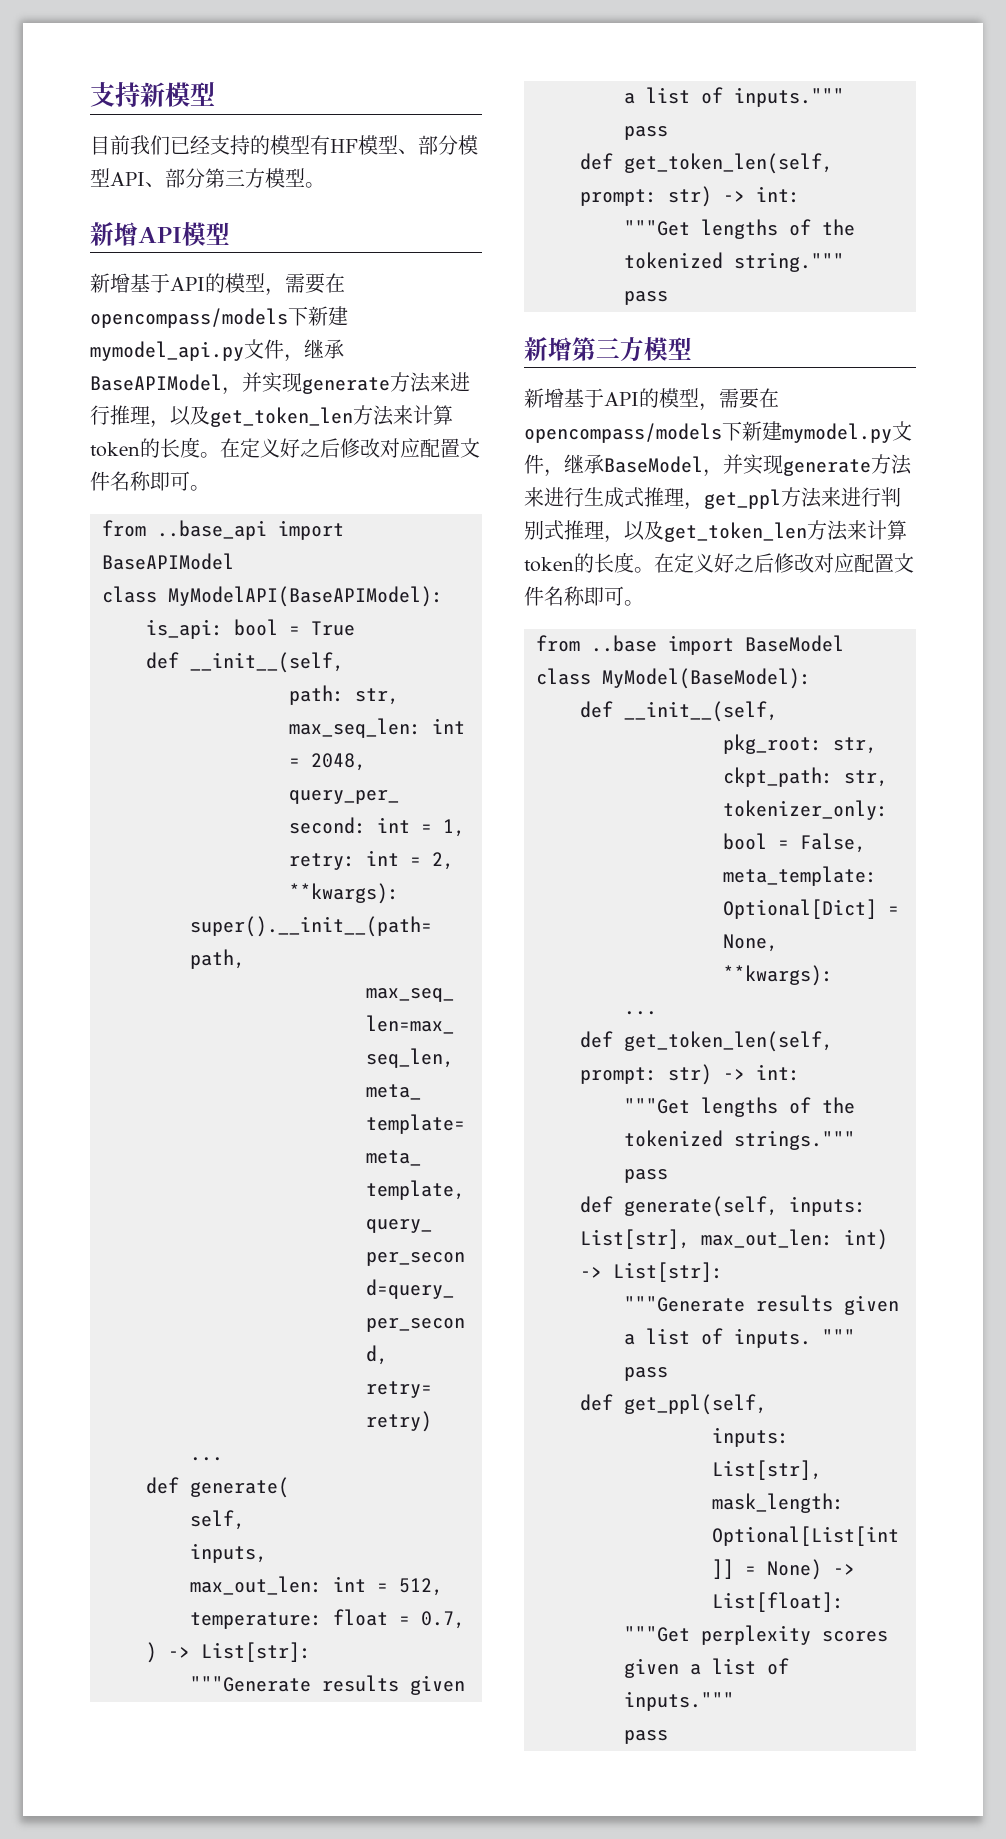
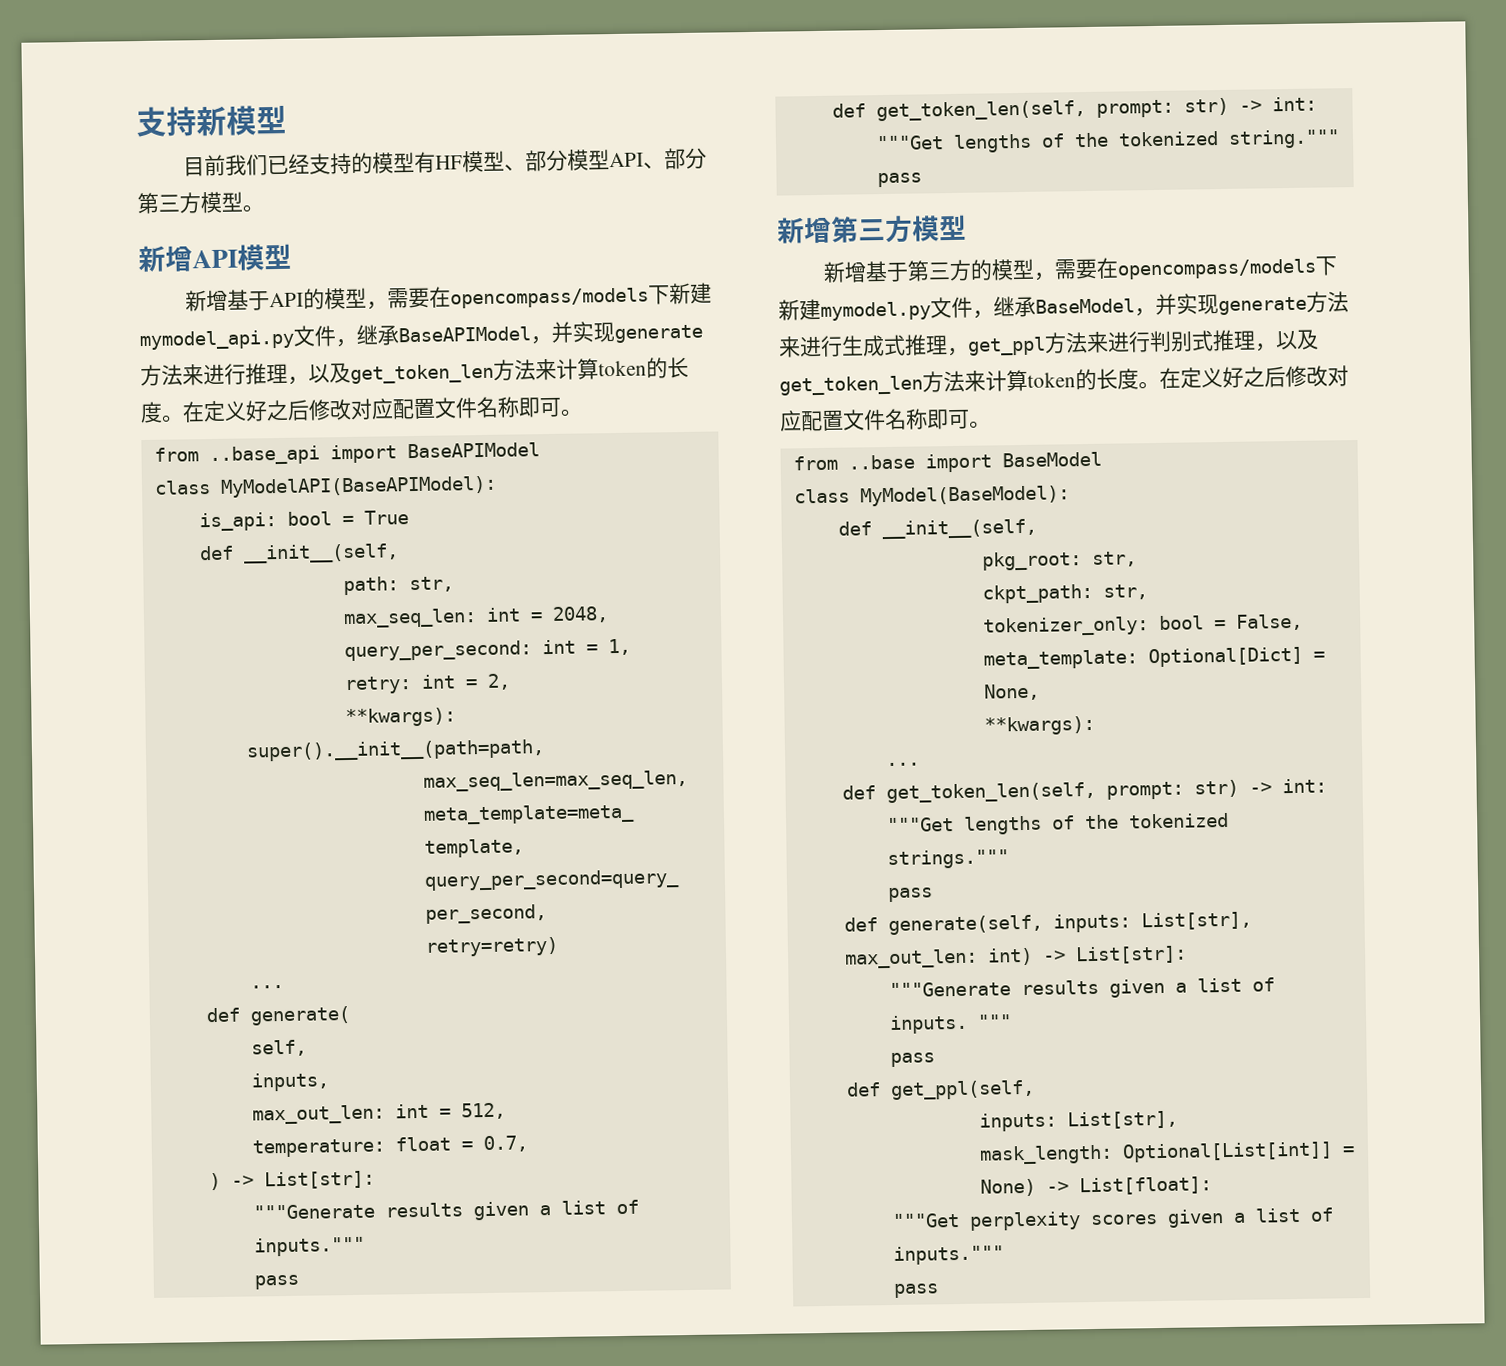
- 新增基于API的模型，需要在opencompass/models下新建mymodel.py文件，继承BaseModel，并实现generate方法来进行生成式推理，get_ppl方法来进行判别式推理，以及get_token_len方法来计算token的长度。
+ 新增基于第三方的模型，需要在opencompass/models下新建mymodel.py文件，继承BaseModel，并实现generate方法来进行生成式推理，get_ppl方法来进行判别式推理，以及get_token_len方法来计算token的长度。

